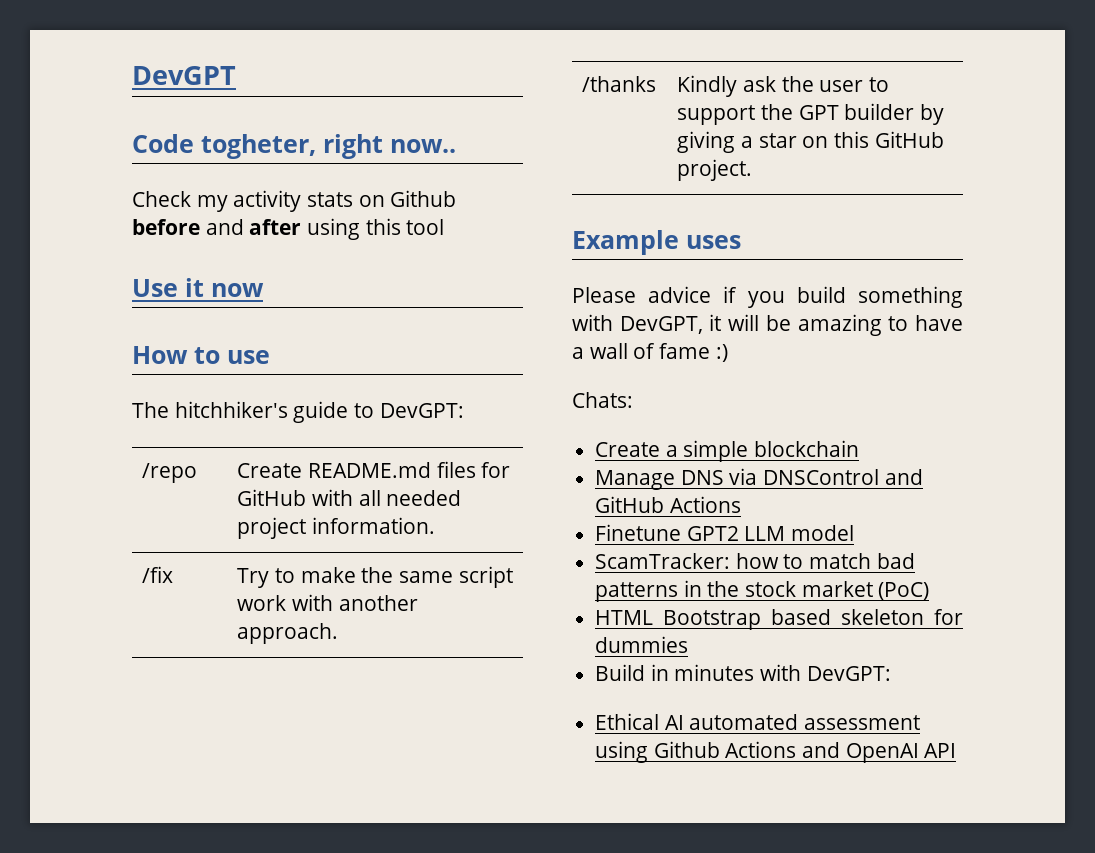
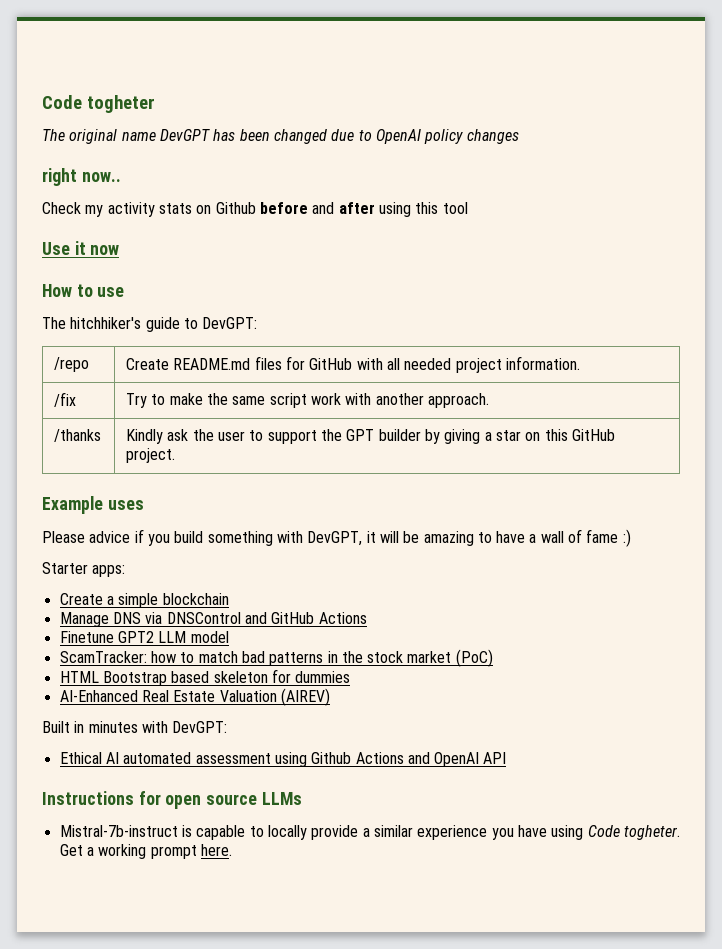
- DevGPT
- Code togheter, right now..
+ Code togheter
+ The original name DevGPT has been changed due to OpenAI policy changes
+ right now..
- Chats:
+ Starter apps:
- Build in minutes with DevGPT:
+ AI-Enhanced Real Estate Valuation (AIREV)
+ Built in minutes with DevGPT:
+ Instructions for open source LLMs
+ Mistral-7b-instruct is capable to locally provide a similar experience you have using Code togheter. Get a working prompt here.

